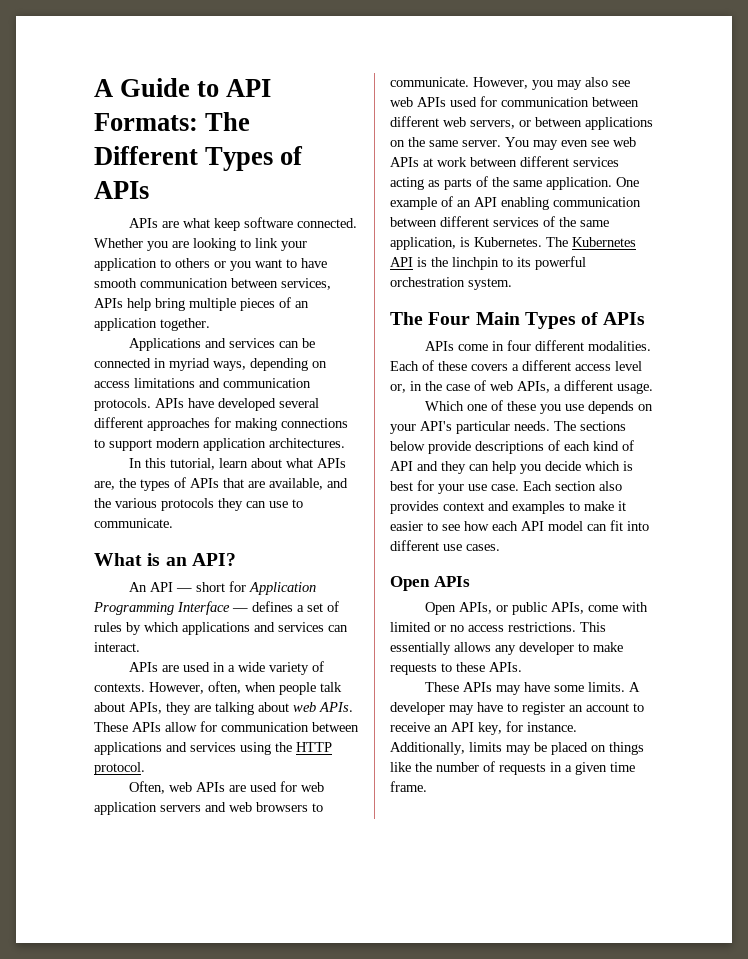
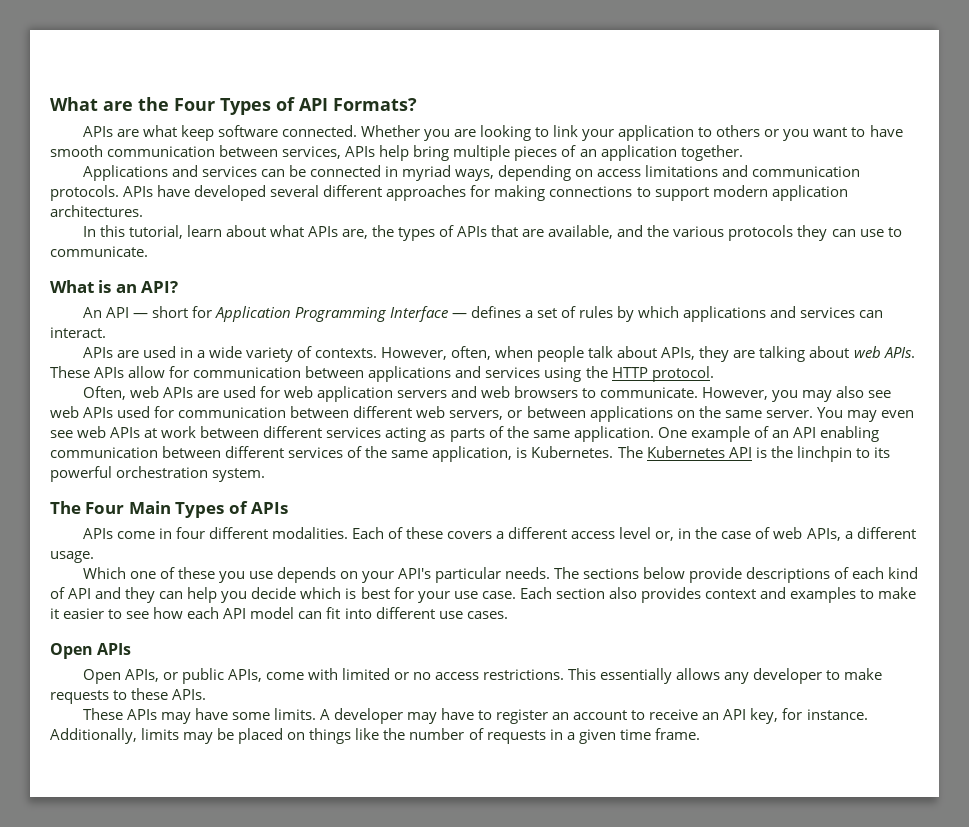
- A Guide to API Formats: The Different Types of APIs
+ What are the Four Types of API Formats?

